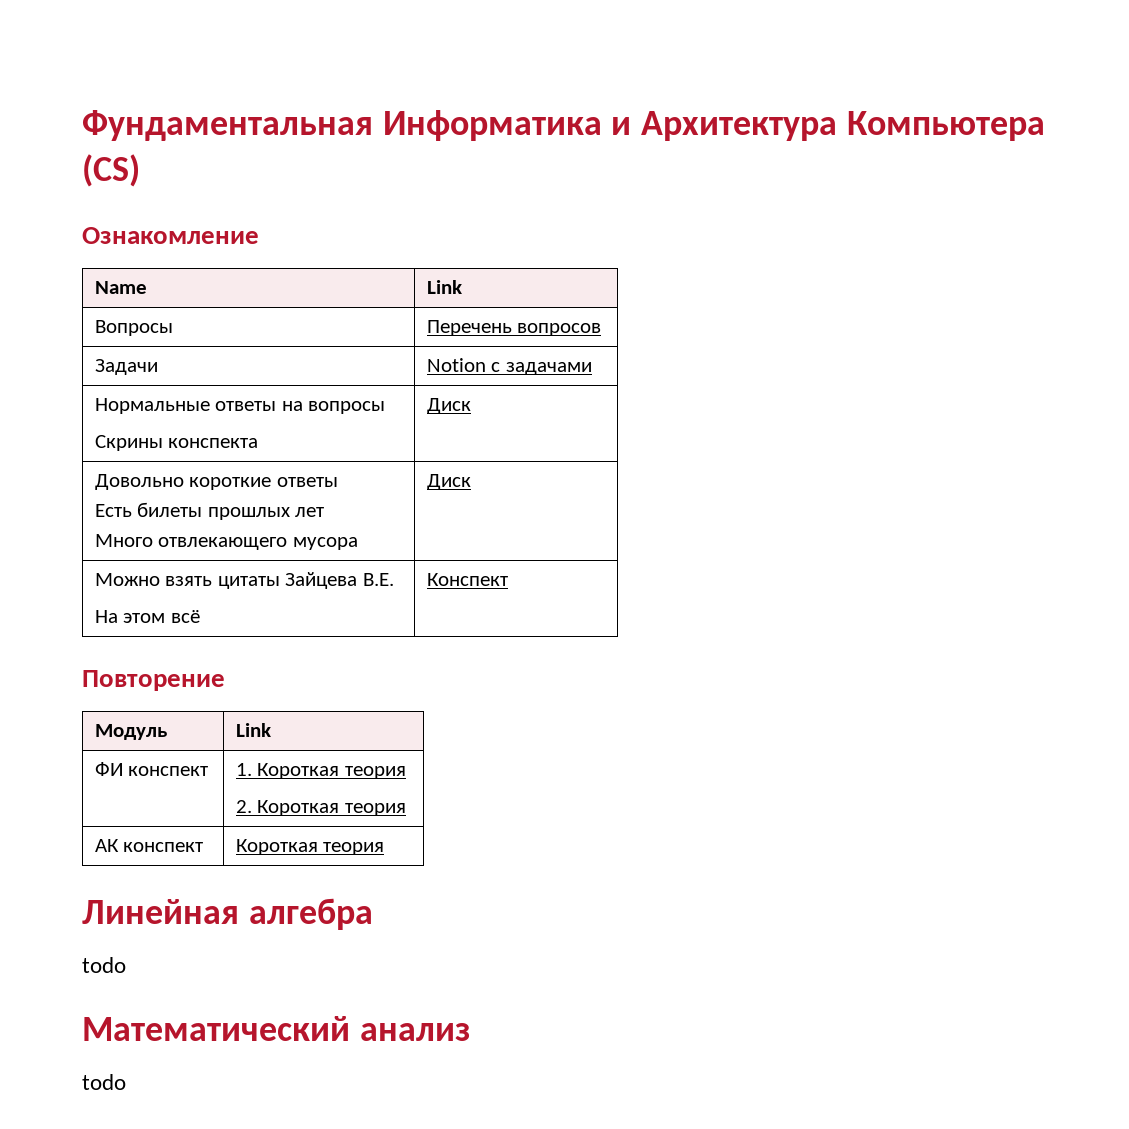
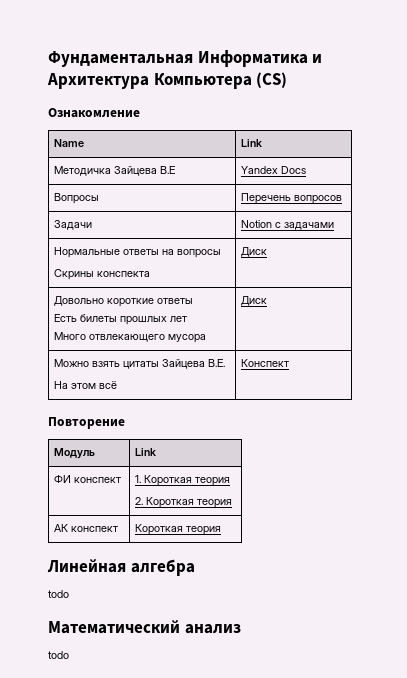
+ Методичка Зайцева В.Е | Yandex Docs

